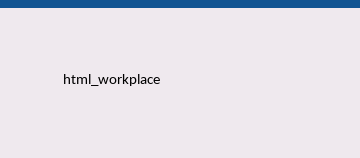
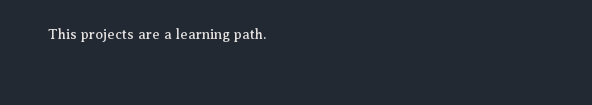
- html_workplace
+ This projects are a learning path.

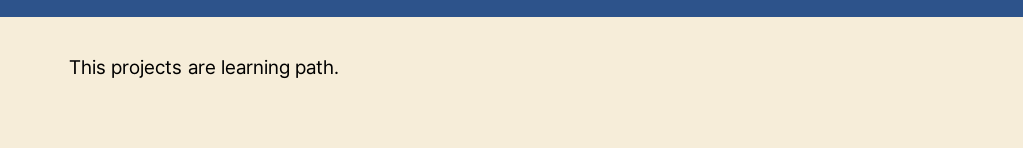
- This projects are a learning path.
+ This projects are learning path.

